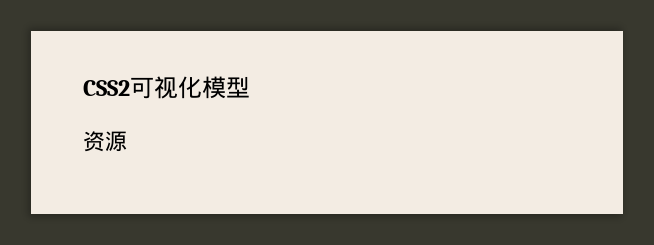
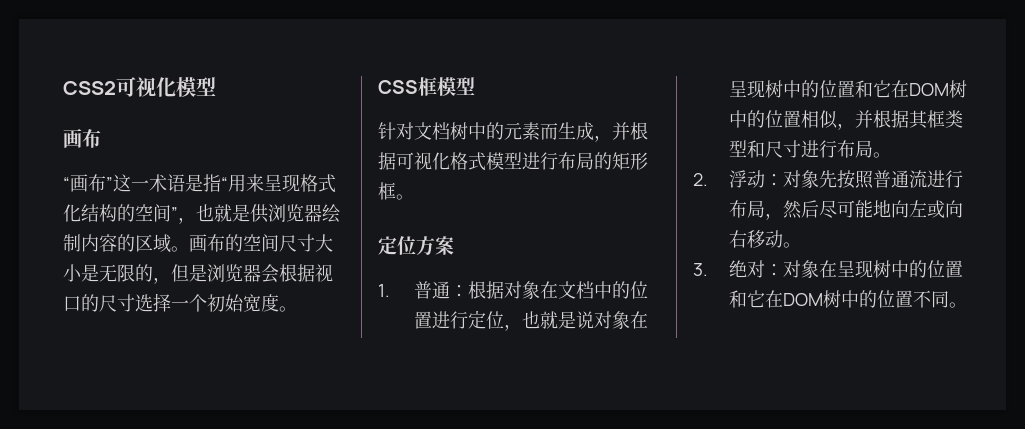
  CSS2可视化模型
- 资源
+ 画布
+ “画布”这一术语是指“用来呈现格式化结构的空间”，也就是供浏览器绘制内容的区域。画布的空间尺寸大小是无限的，但是浏览器会根据视口的尺寸选择一个初始宽度。
+ CSS框模型
+ 针对文档树中的元素而生成，并根据可视化格式模型进行布局的矩形框。
+ 定位方案
+ 1.普通：根据对象在文档中的位置进行定位，也就是说对象在呈现树中的位置和它在DOM树中的位置相似，并根据其框类型和尺寸进行布局。
+ 2.浮动：对象先按照普通流进行布局，然后尽可能地向左或向右移动。
+ 3.绝对：对象在呈现树中的位置和它在DOM树中的位置不同。

